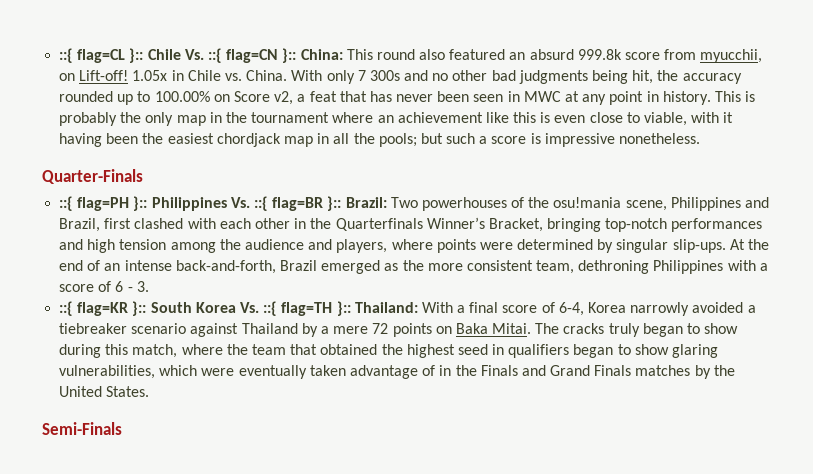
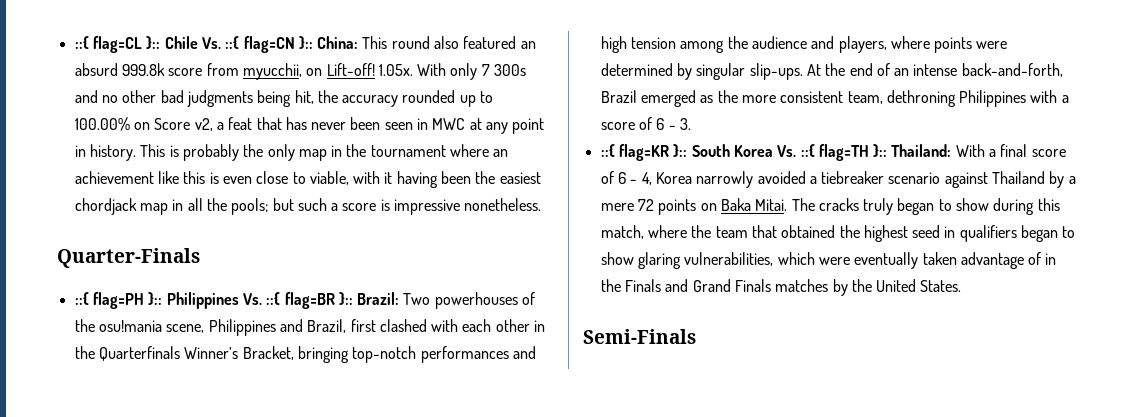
- 1.05x in Chile vs. China. With only 7 300s and no other bad judgments being hit, the accuracy rounded up to 100.00% on Score v2, a feat that has never been seen in MWC at any point in history.
+ 1.05x. With only 7 300s and no other bad judgments being hit, the accuracy rounded up to 100.00% on Score v2, a feat that has never been seen in MWC at any point in history.
- ::{ flag=KR }:: South Korea Vs. ::{ flag=TH }:: Thailand: With a final score of 6-4, Korea narrowly avoided a tiebreaker scenario against Thailand by a mere 72 points on Baka Mitai.
+ ::{ flag=KR }:: South Korea Vs. ::{ flag=TH }:: Thailand: With a final score of 6 - 4, Korea narrowly avoided a tiebreaker scenario against Thailand by a mere 72 points on Baka Mitai.

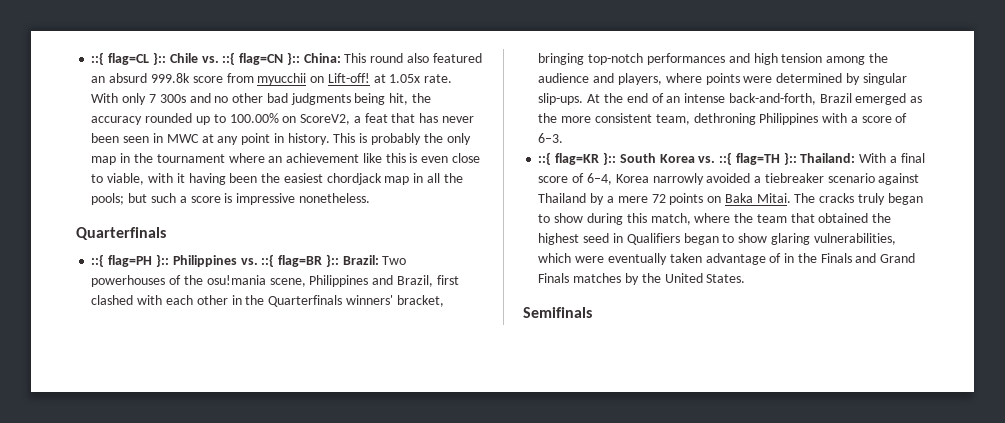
- ::{ flag=CL }:: Chile Vs. ::{ flag=CN }:: China: This round also featured an absurd 999.8k score from myucchii, on Lift-off! 1.05x. With only 7 300s and no other bad judgments being hit, the accuracy rounded up to 100.00% on Score v2, a feat that has never been seen in MWC at any point in history.
+ ::{ flag=CL }:: Chile vs. ::{ flag=CN }:: China: This round also featured an absurd 999.8k score from myucchii on Lift-off! at 1.05x rate. With only 7 300s and no other bad judgments being hit, the accuracy rounded up to 100.00% on ScoreV2, a feat that has never been seen in MWC at any point in history.
  This is probably the only map in the tournament where an achievement like this is even close to viable, with it having been the easiest chordjack map in all the pools; but such a score is impressive nonetheless.
- Quarter-Finals
+ Quarterfinals
- ::{ flag=PH }:: Philippines Vs. ::{ flag=BR }:: Brazil: Two powerhouses of the osu!mania scene, Philippines and Brazil, first clashed with each other in the Quarterfinals Winner’s Bracket, bringing top-notch performances and high tension among the audience and players, where points were determined by singular slip-ups.
+ ::{ flag=PH }:: Philippines vs. ::{ flag=BR }:: Brazil: Two powerhouses of the osu!mania scene, Philippines and Brazil, first clashed with each other in the Quarterfinals winners' bracket, bringing top-notch performances and high tension among the audience and players, where points were determined by singular slip-ups.
- At the end of an intense back-and-forth, Brazil emerged as the more consistent team, dethroning Philippines with a score of 6 - 3.
+ At the end of an intense back-and-forth, Brazil emerged as the more consistent team, dethroning Philippines with a score of 6–3.
- ::{ flag=KR }:: South Korea Vs. ::{ flag=TH }:: Thailand: With a final score of 6 - 4, Korea narrowly avoided a tiebreaker scenario against Thailand by a mere 72 points on Baka Mitai.
+ ::{ flag=KR }:: South Korea vs. ::{ flag=TH }:: Thailand: With a final score of 6–4, Korea narrowly avoided a tiebreaker scenario against Thailand by a mere 72 points on Baka Mitai.
- The cracks truly began to show during this match, where the team that obtained the highest seed in qualifiers began to show glaring vulnerabilities, which were eventually taken advantage of in the Finals and Grand Finals matches by the United States.
+ The cracks truly began to show during this match, where the team that obtained the highest seed in Qualifiers began to show glaring vulnerabilities, which were eventually taken advantage of in the Finals and Grand Finals matches by the United States.
- Semi-Finals
+ Semifinals

